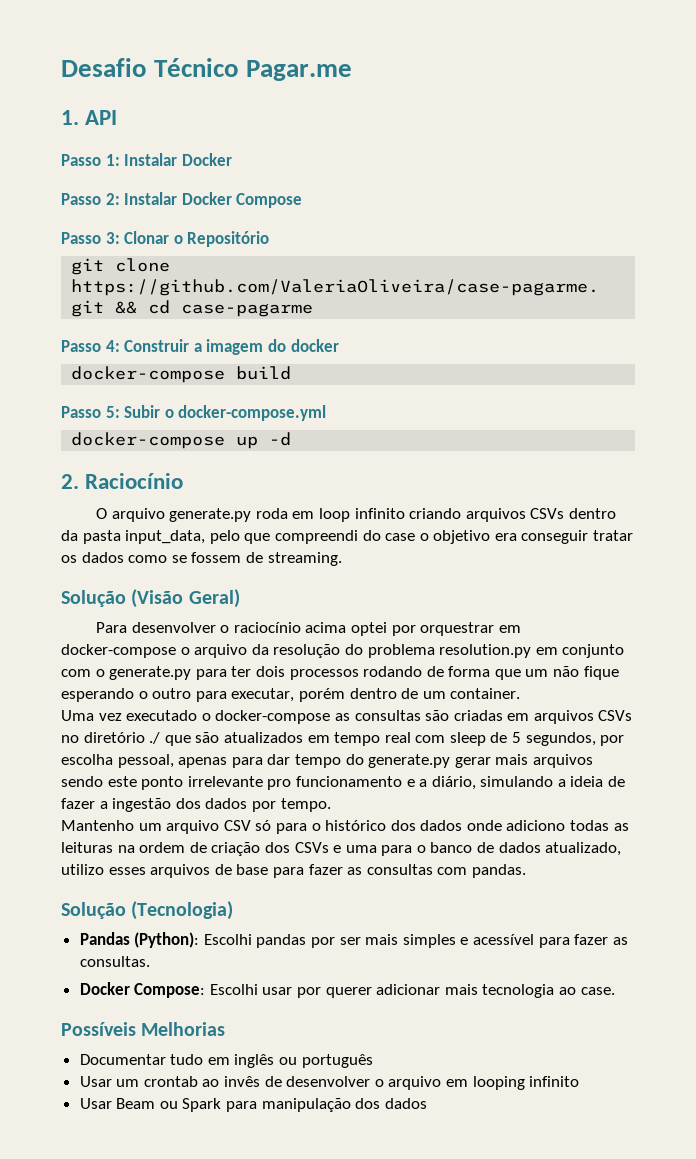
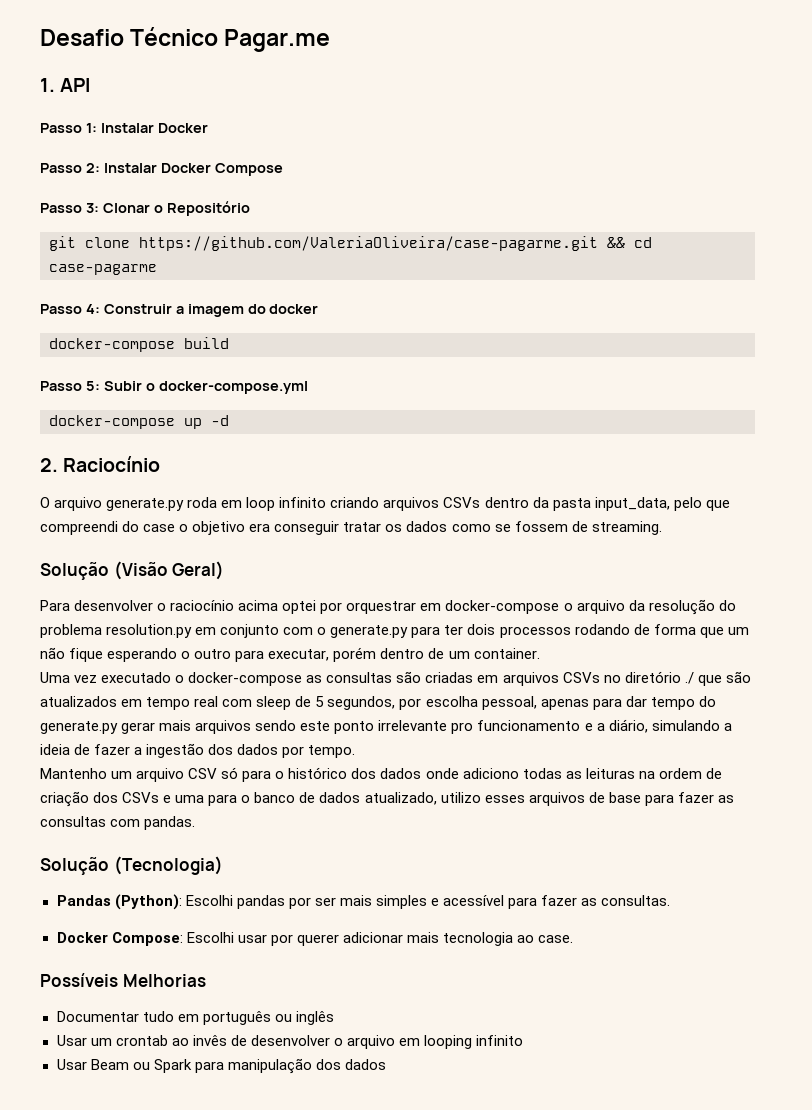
- Documentar tudo em inglês ou português
+ Documentar tudo em português ou inglês

